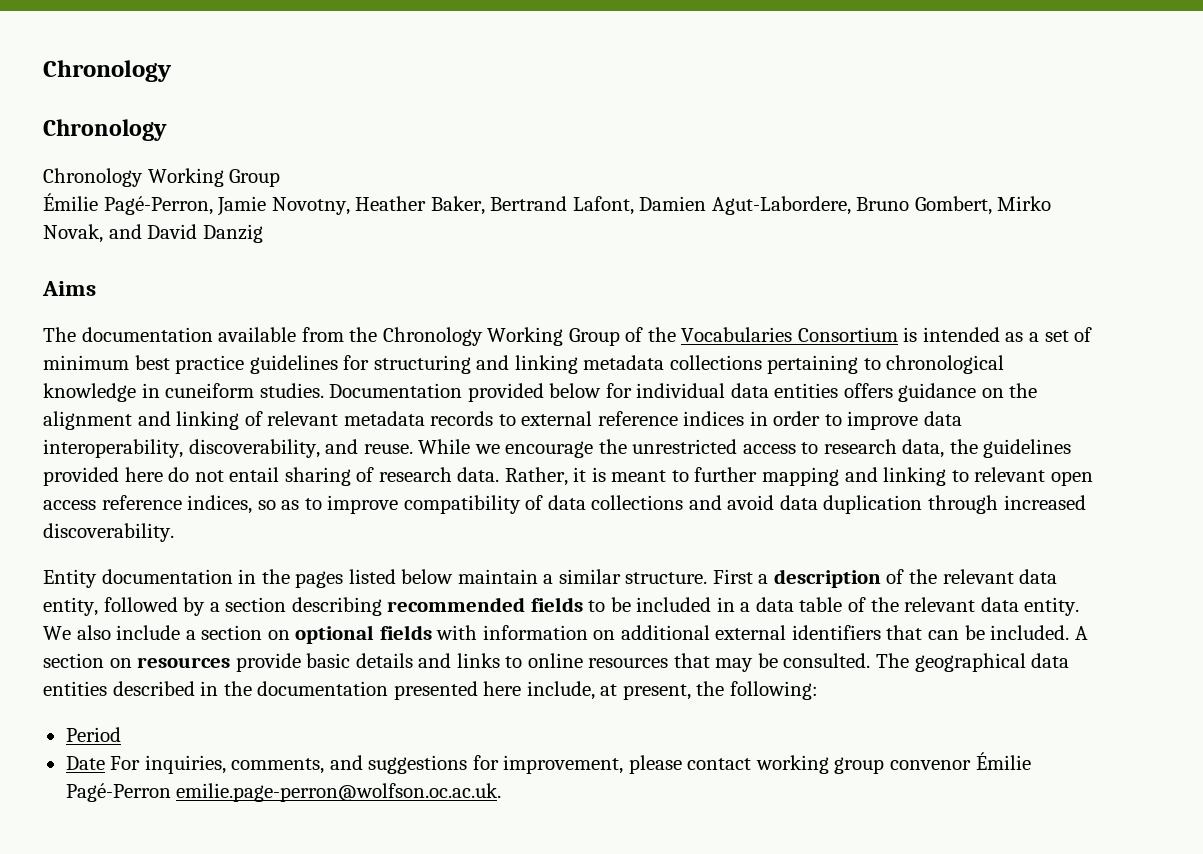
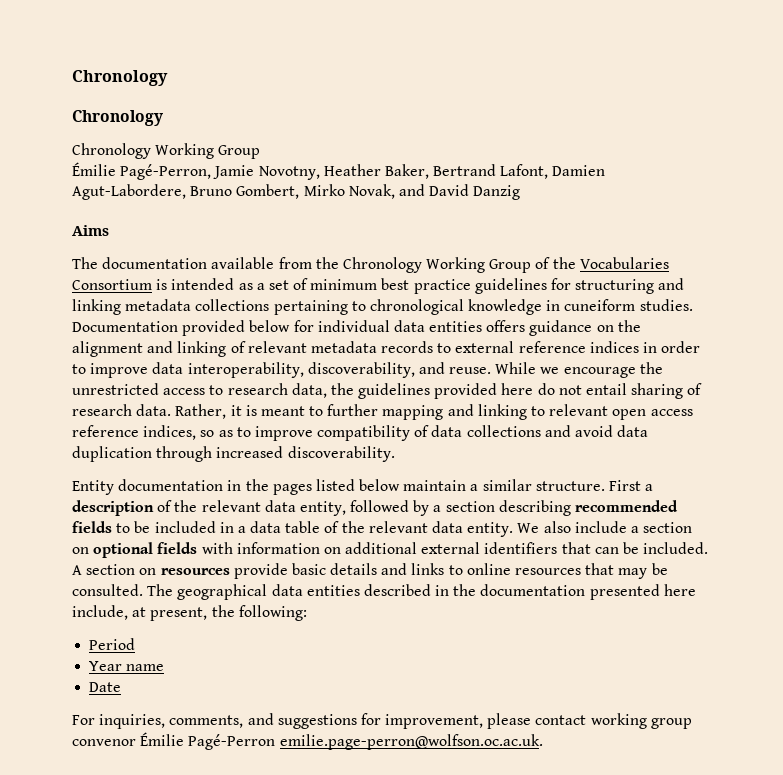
+ Year name
- Date For inquiries, comments, and suggestions for improvement, please contact working group convenor Émilie Pagé-Perron emilie.page-perron@wolfson.oc.ac.uk.
+ Date
+ For inquiries, comments, and suggestions for improvement, please contact working group convenor Émilie Pagé-Perron emilie.page-perron@wolfson.oc.ac.uk.

